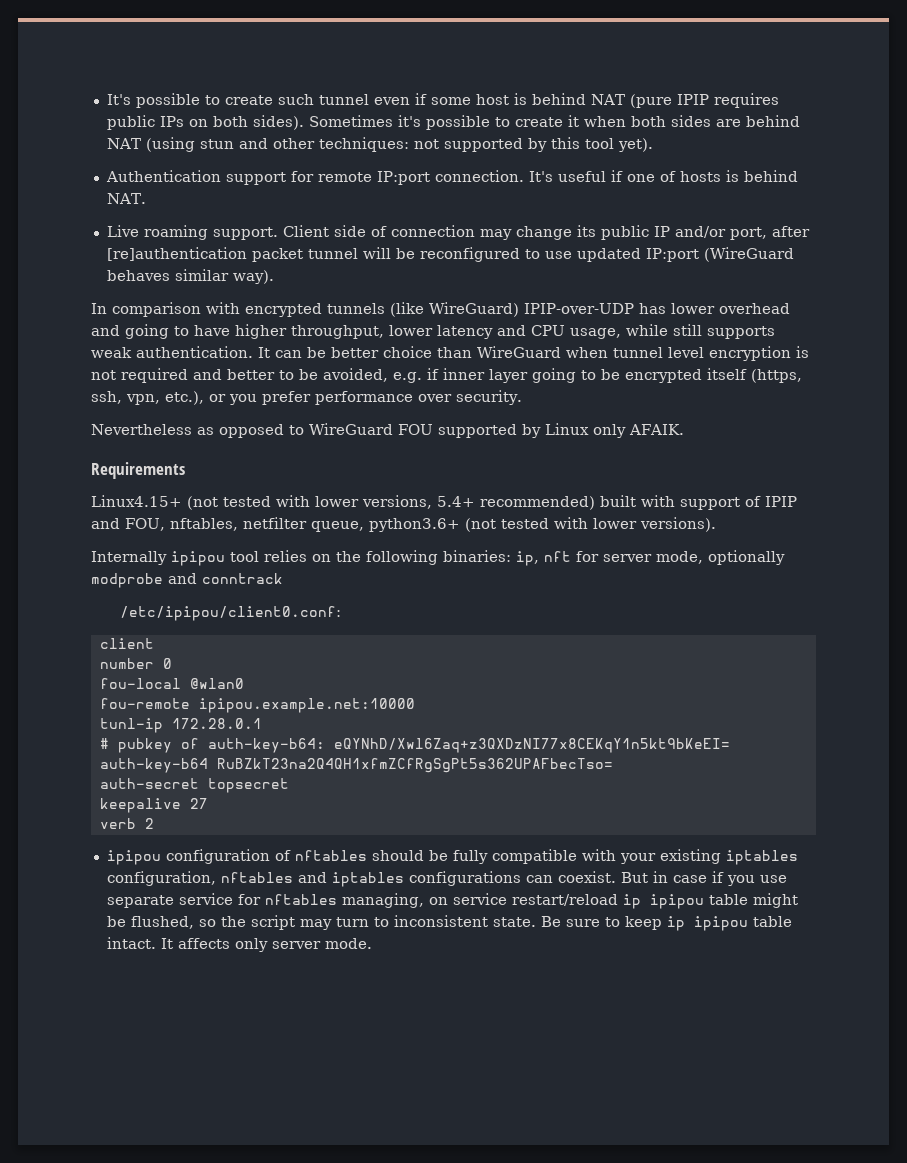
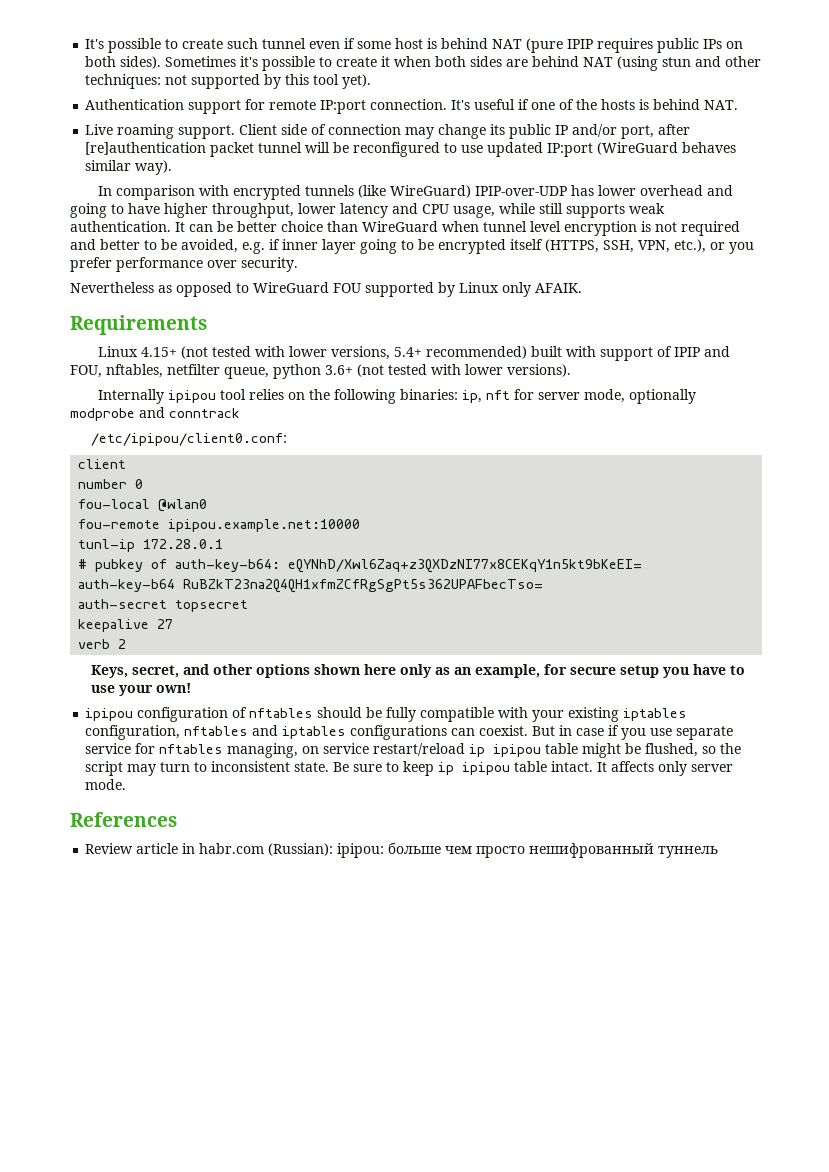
- It's useful if one of hosts is behind NAT.
+ It's useful if one of the hosts is behind NAT.
- It can be better choice than WireGuard when tunnel level encryption is not required and better to be avoided, e.g. if inner layer going to be encrypted itself (https, ssh, vpn, etc.), or you prefer performance over security.
+ It can be better choice than WireGuard when tunnel level encryption is not required and better to be avoided, e.g. if inner layer going to be encrypted itself (HTTPS, SSH, VPN, etc.), or you prefer performance over security.
- Linux4.15+ (not tested with lower versions, 5.4+ recommended) built with support of IPIP and FOU, nftables, netfilter queue, python3.6+ (not tested with lower versions).
+ Linux 4.15+ (not tested with lower versions, 5.4+ recommended) built with support of IPIP and FOU, nftables, netfilter queue, python 3.6+ (not tested with lower versions).
+ Keys, secret, and other options shown here only as an example, for secure setup you have to use your own!
+ References
+ Review article in habr.com (Russian): ipipou: больше чем просто нешифрованный туннель

